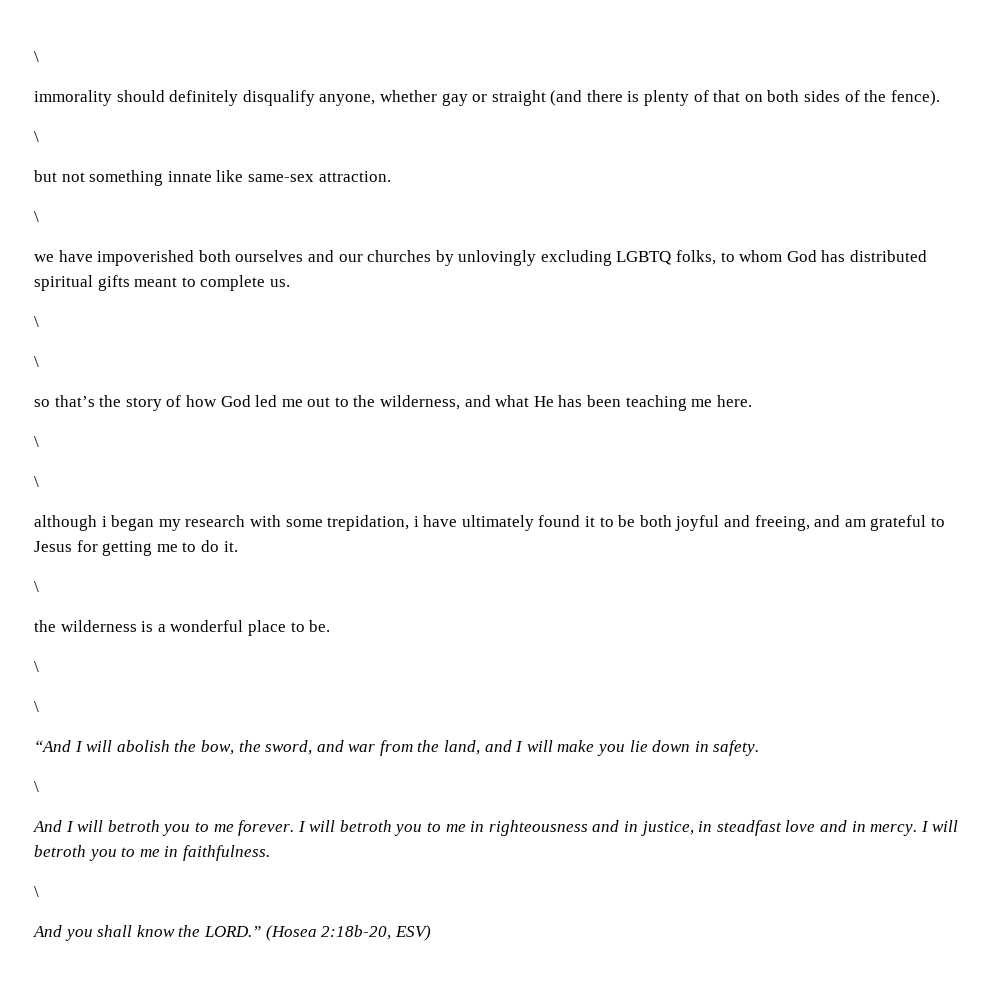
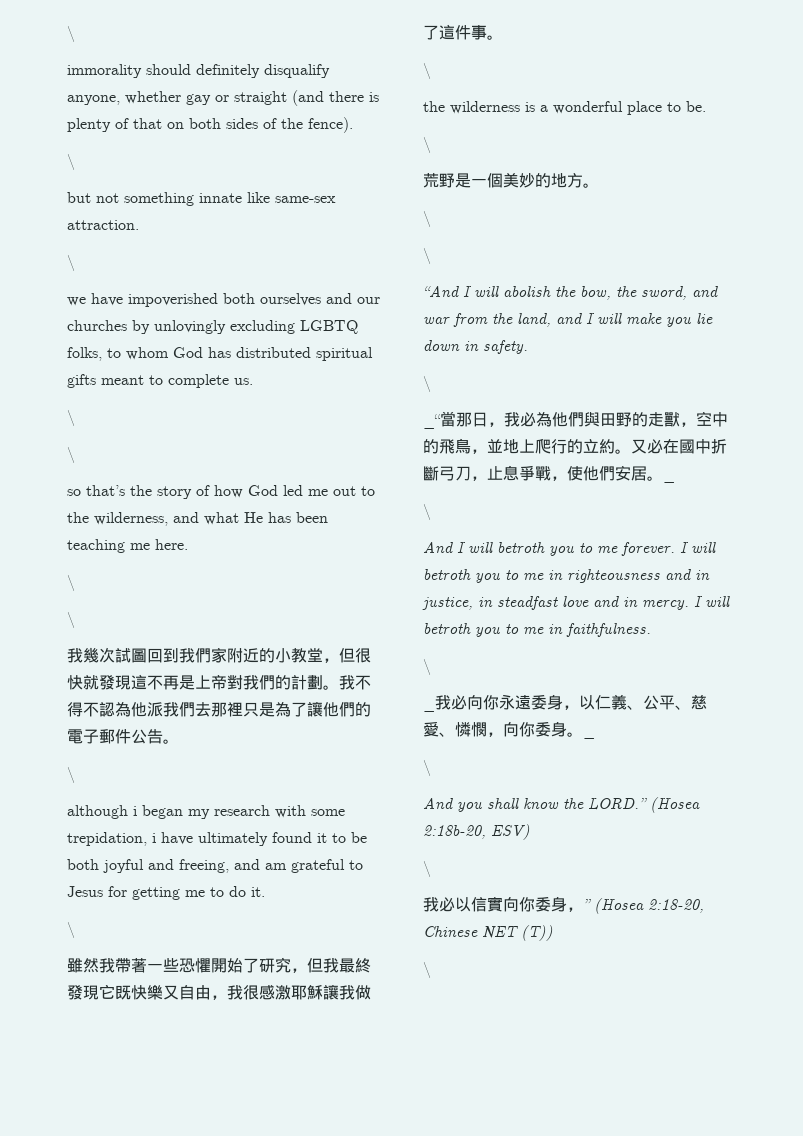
+ 我幾次試圖回到我們家附近的小教堂，但很快就發現這不再是上帝對我們的計劃。我不得不認為他派我們去那裡只是為了讓他們的電子郵件公告。
+ \
+ 雖然我帶著一些恐懼開始了研究，但我最終發現它既快樂又自由，我很感激耶穌讓我做了這件事。
+ \
+ 荒野是一個美妙的地方。
+ \
+ _“當那日，我必為他們與田野的走獸，空中的飛鳥，並地上爬行的立約。又必在國中折斷弓刀，止息爭戰，使他們安居。_
+ \
+ _我必向你永遠委身，以仁義、公平、慈愛、憐憫，向你委身。_
+ \
  (Hosea 2:18b-20, ESV)
+ \
+ 我必以信實向你委身，” (Hosea 2:18-20, Chinese NET (T))
+ \

